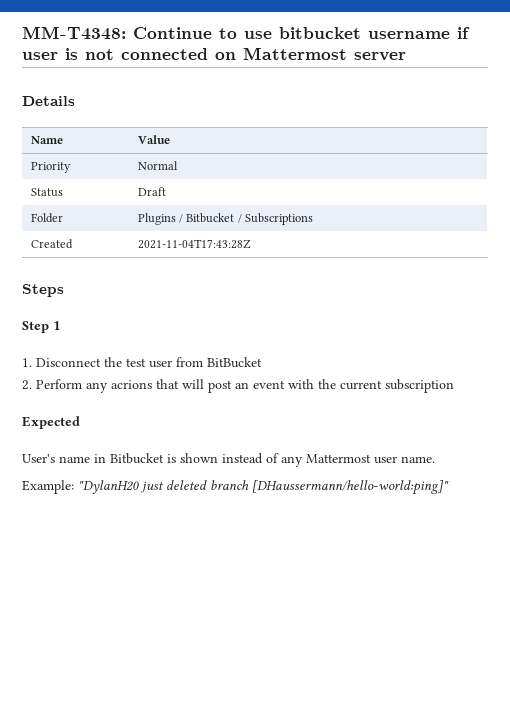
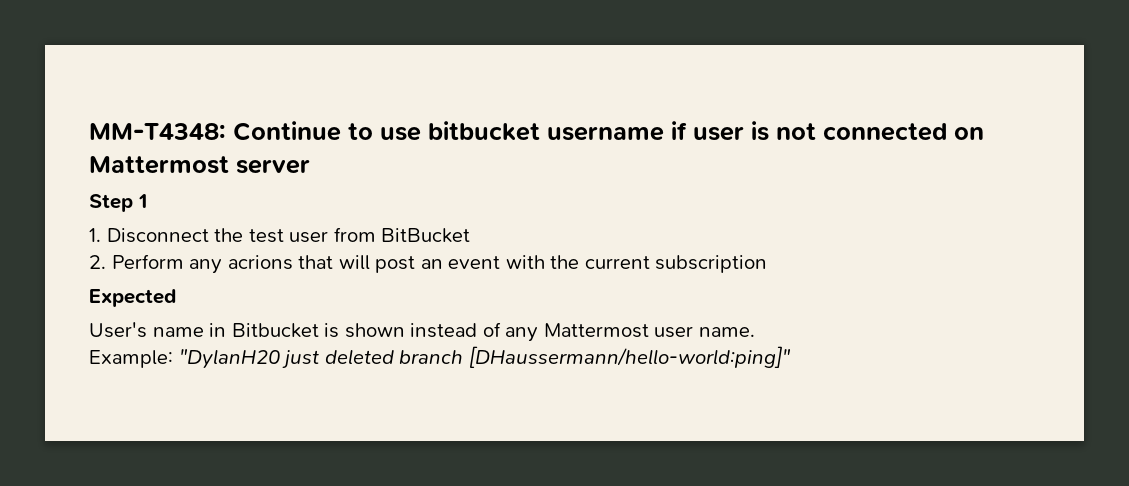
- Details
- Name | Value
- Priority | Normal
- Status | Draft
- Folder | Plugins / Bitbucket / Subscriptions
- Created | 2021-11-04T17:43:28Z
- Steps

